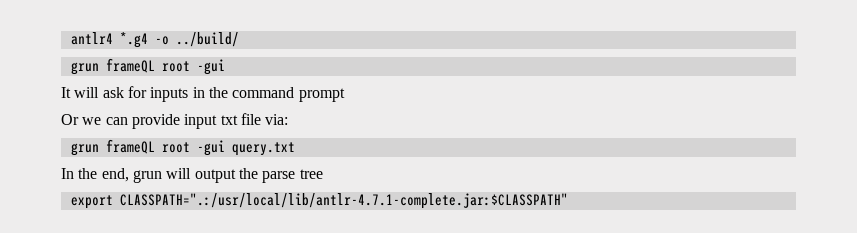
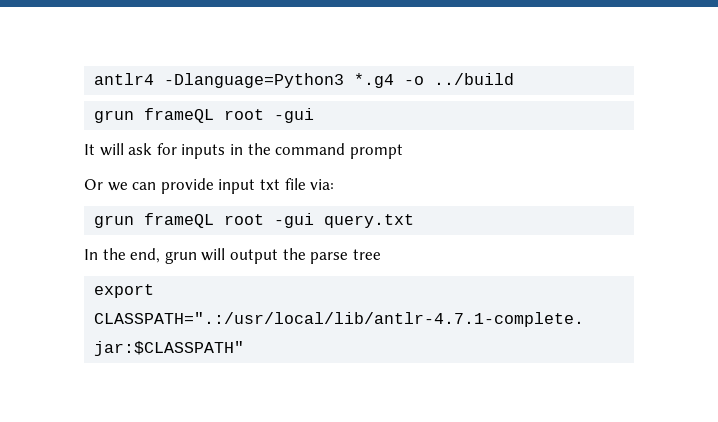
- antlr4 *.g4 -o ../build/
+ antlr4 -Dlanguage=Python3 *.g4 -o ../build

